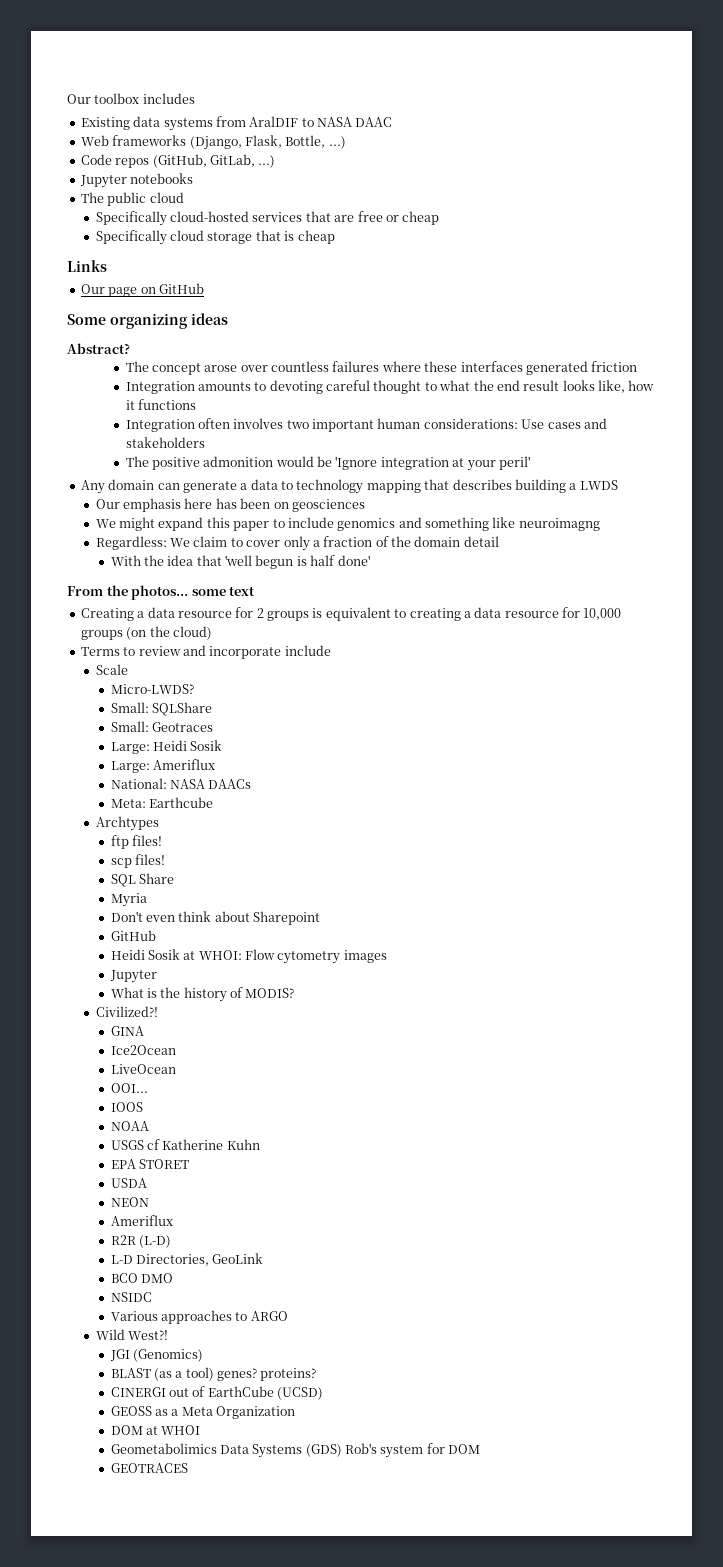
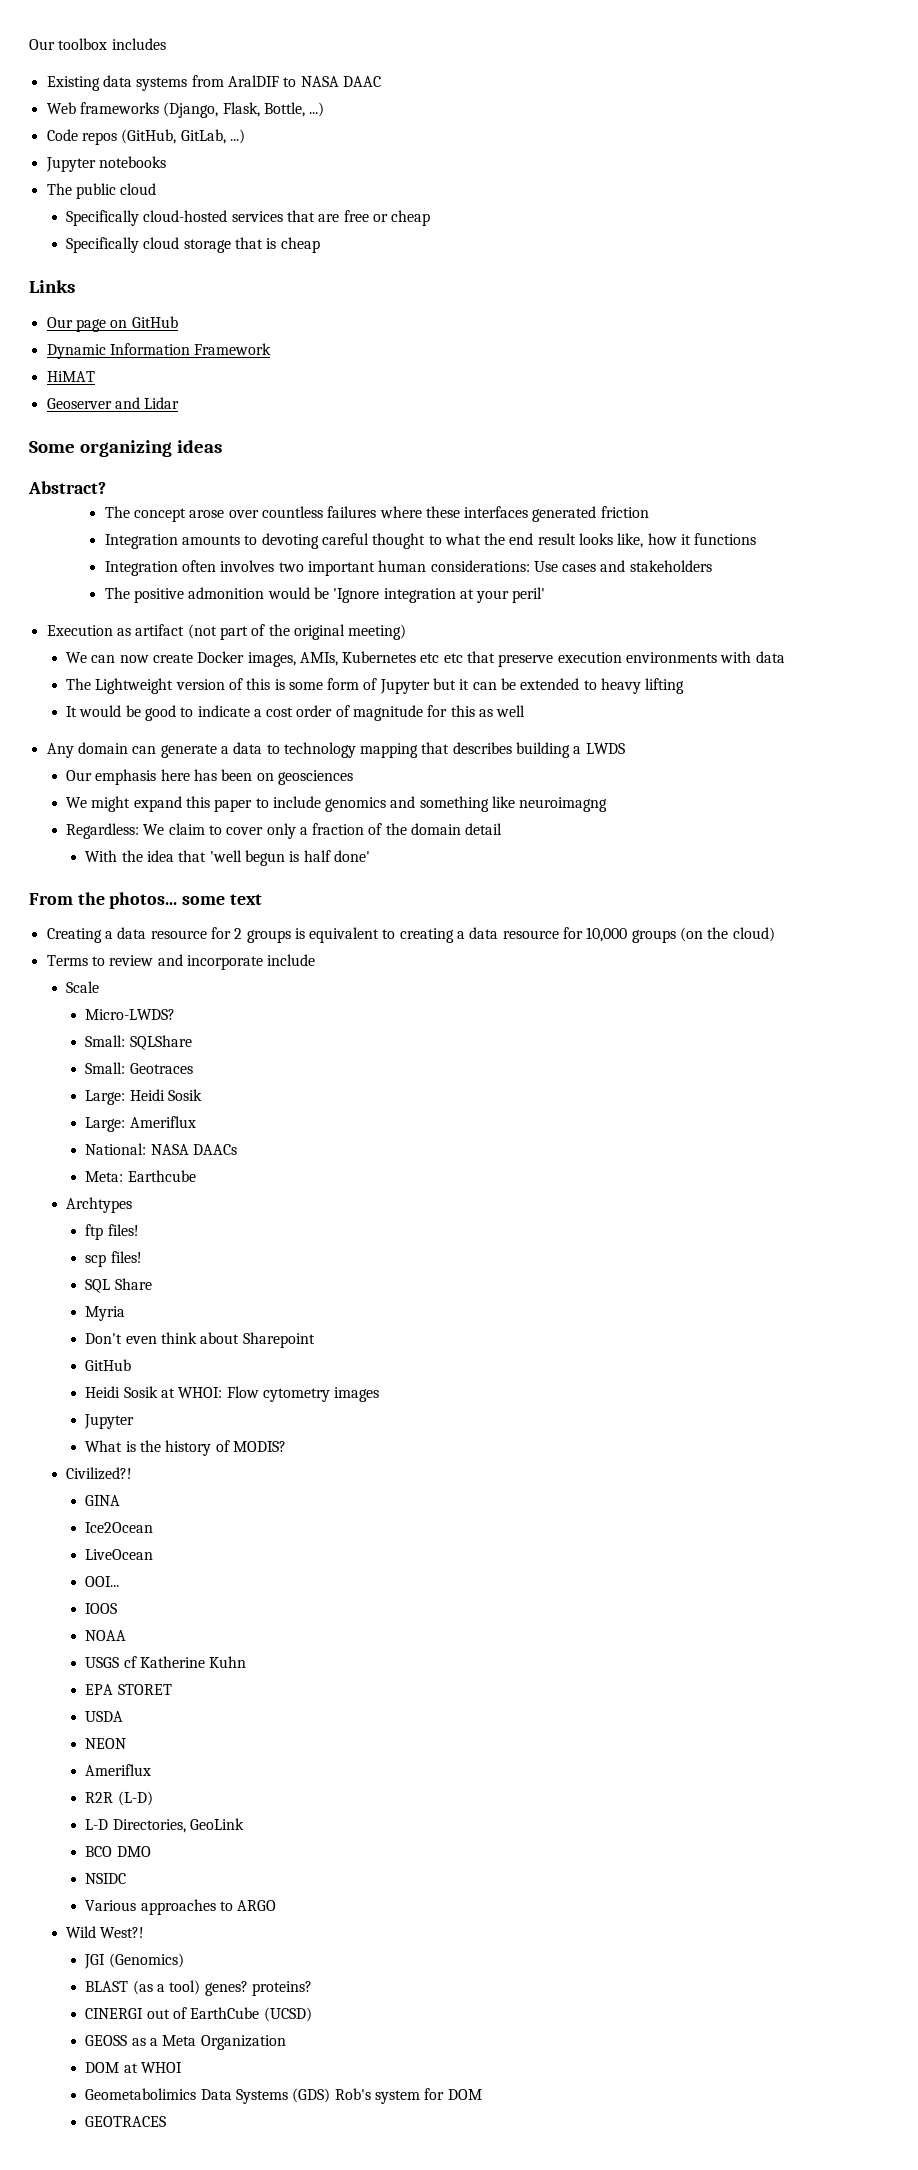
+ Dynamic Information Framework
+ HiMAT
+ Geoserver and Lidar
+ Execution as artifact (not part of the original meeting)
+ We can now create Docker images, AMIs, Kubernetes etc etc that preserve execution environments with data
+ The Lightweight version of this is some form of Jupyter but it can be extended to heavy lifting
+ It would be good to indicate a cost order of magnitude for this as well

